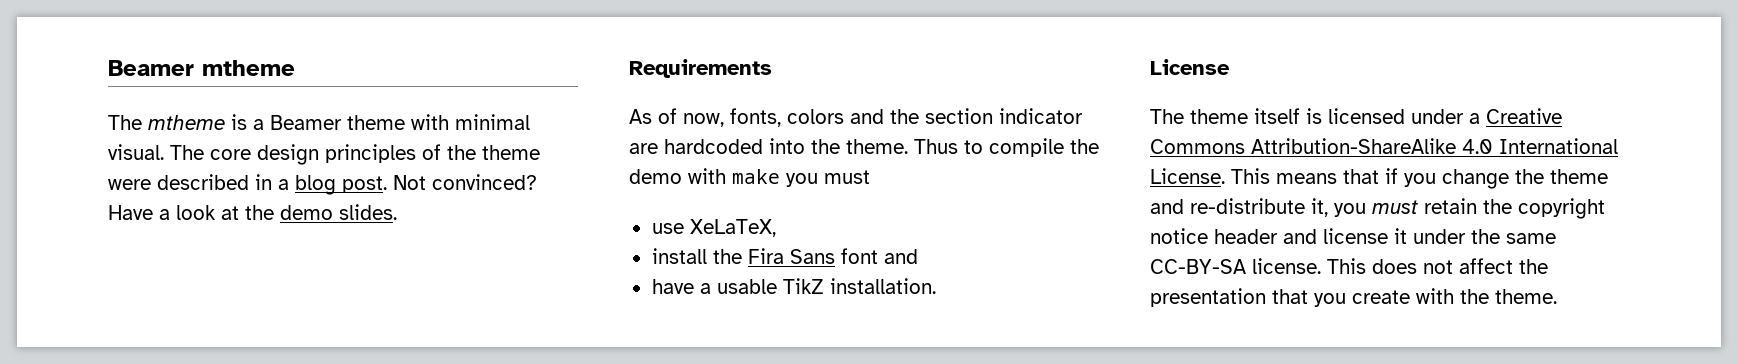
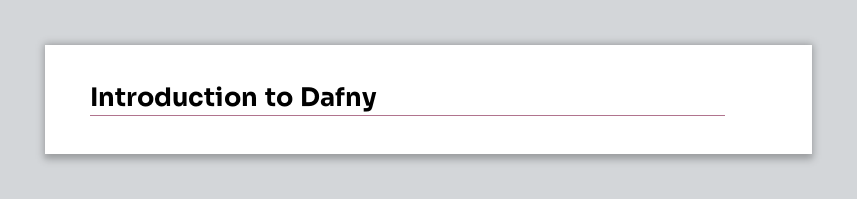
- Beamer mtheme
- The mtheme is a Beamer theme with minimal visual. The core design principles of the theme were described in a blog post. Not convinced? Have a look at the demo slides.
- Requirements
- As of now, fonts, colors and the section indicator are hardcoded into the theme. Thus to compile the demo with make you must
- use XeLaTeX,
- install the Fira Sans font and
- have a usable TikZ installation.
- License
- The theme itself is licensed under a Creative Commons Attribution-ShareAlike 4.0 International License. This means that if you change the theme and re-distribute it, you must retain the copyright notice header and license it under the same CC-BY-SA license. This does not affect the presentation that you create with the theme.
+ Introduction to Dafny

